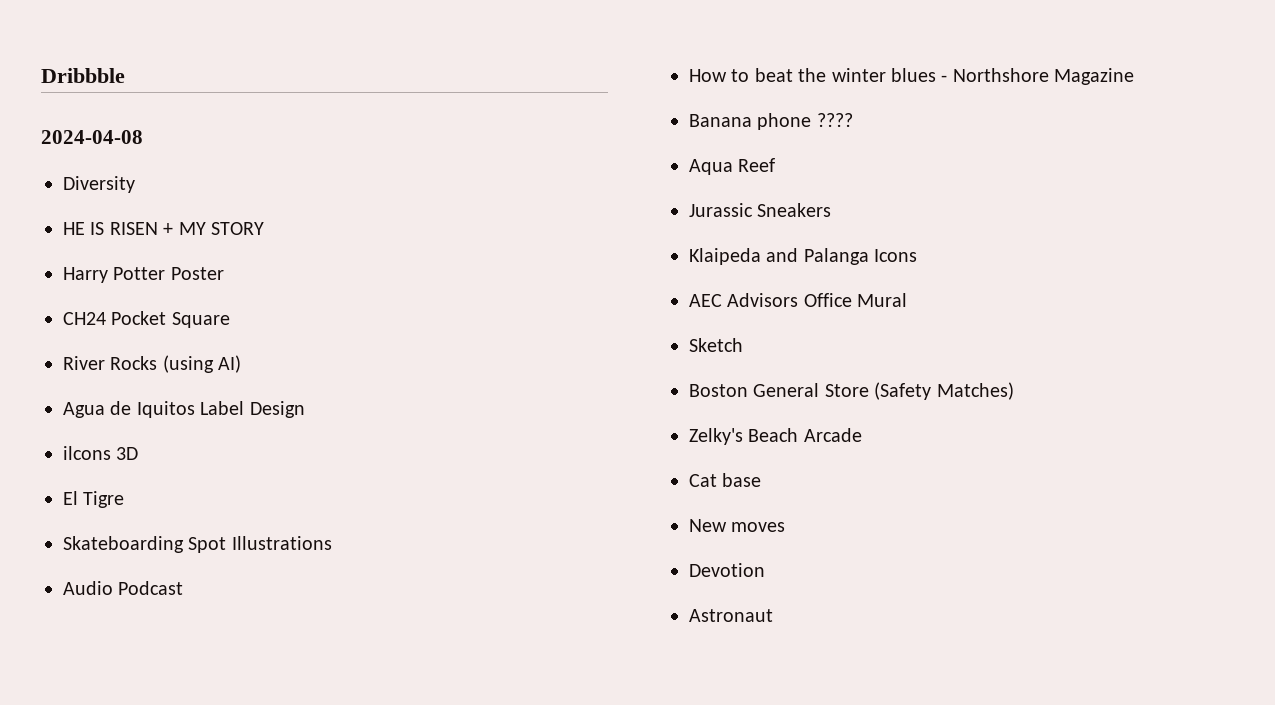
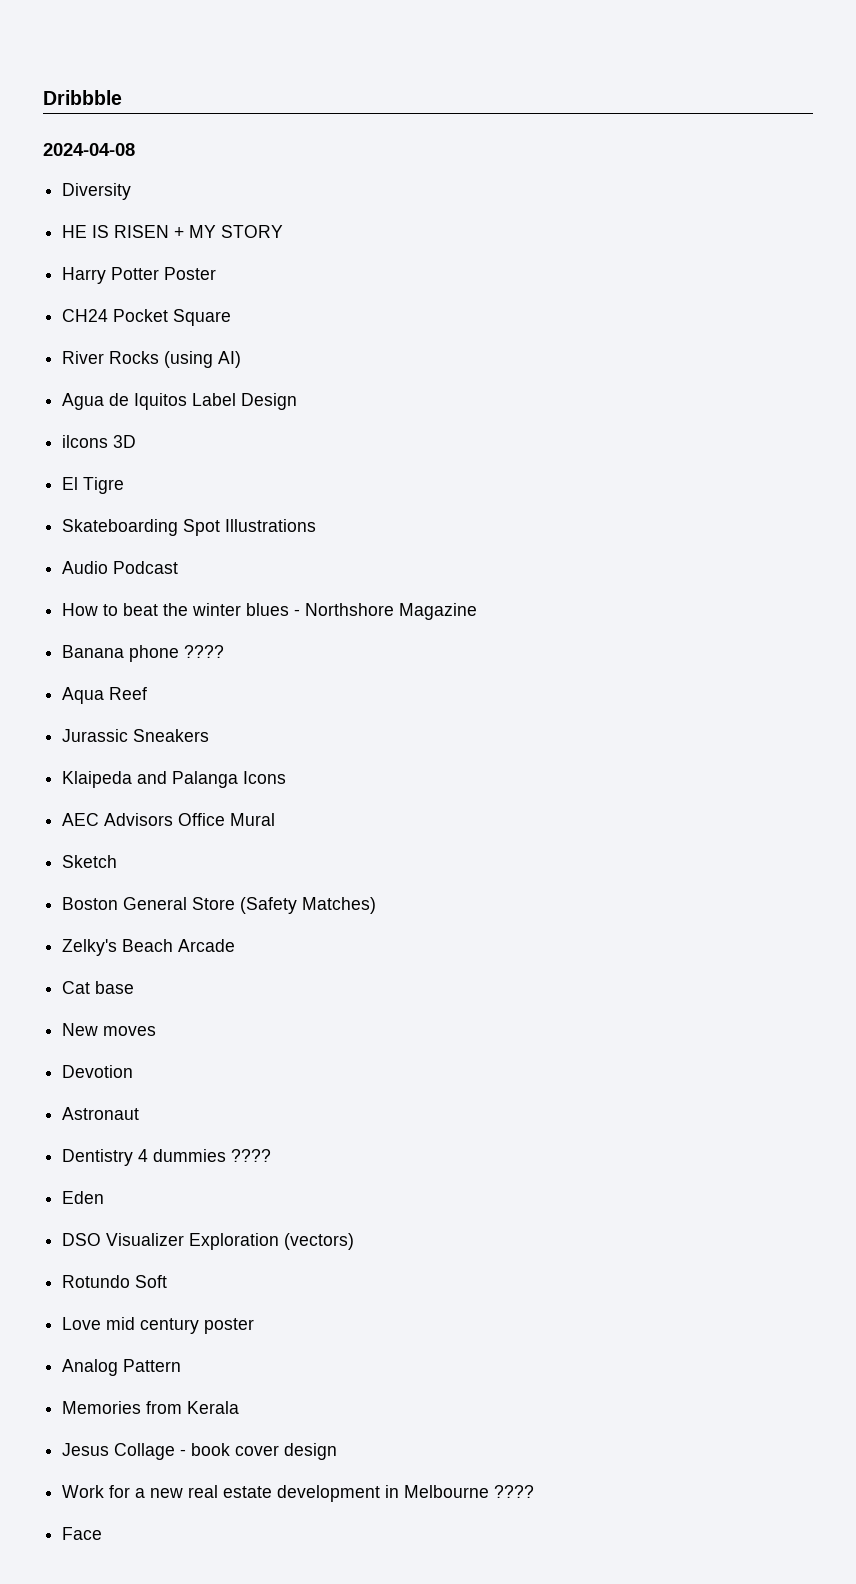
+ Dentistry 4 dummies ????
+ Eden
+ DSO Visualizer Exploration (vectors)
+ Rotundo Soft
+ Love mid century poster
+ Analog Pattern
+ Memories from Kerala
+ Jesus Collage - book cover design
+ Work for a new real estate development in Melbourne ????
+ Face

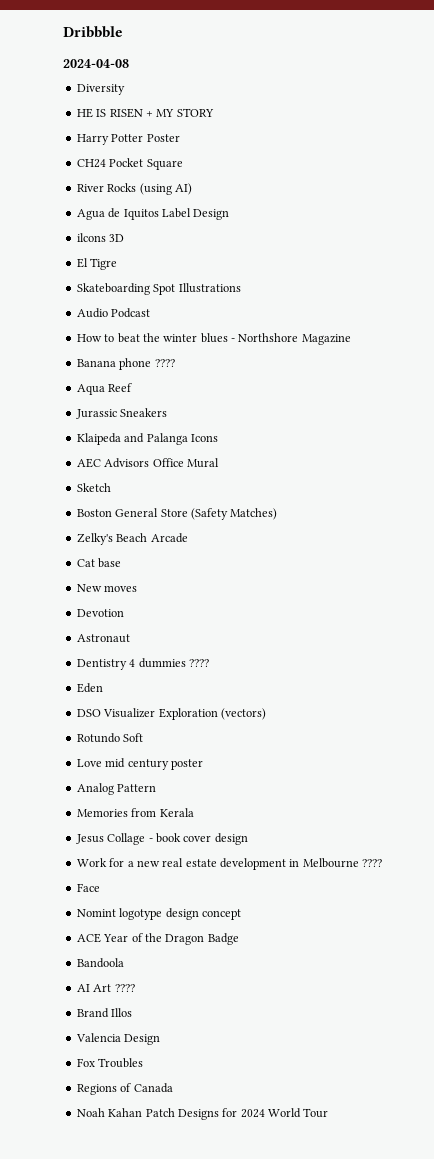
+ Nomint logotype design concept
+ ACE Year of the Dragon Badge
+ Bandoola
+ AI Art ????
+ Brand Illos
+ Valencia Design
+ Fox Troubles
+ Regions of Canada
+ Noah Kahan Patch Designs for 2024 World Tour

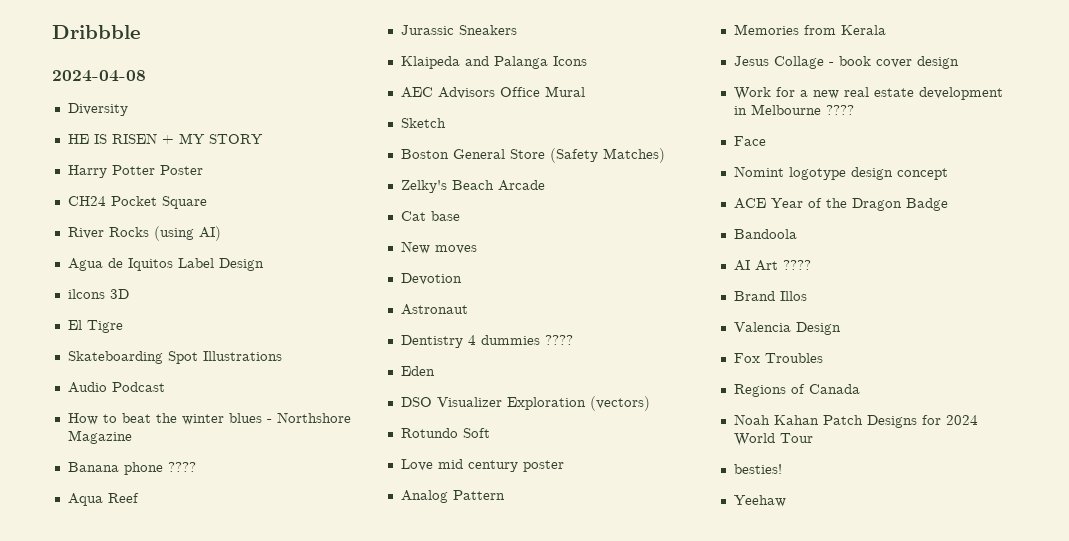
+ besties!
+ Yeehaw

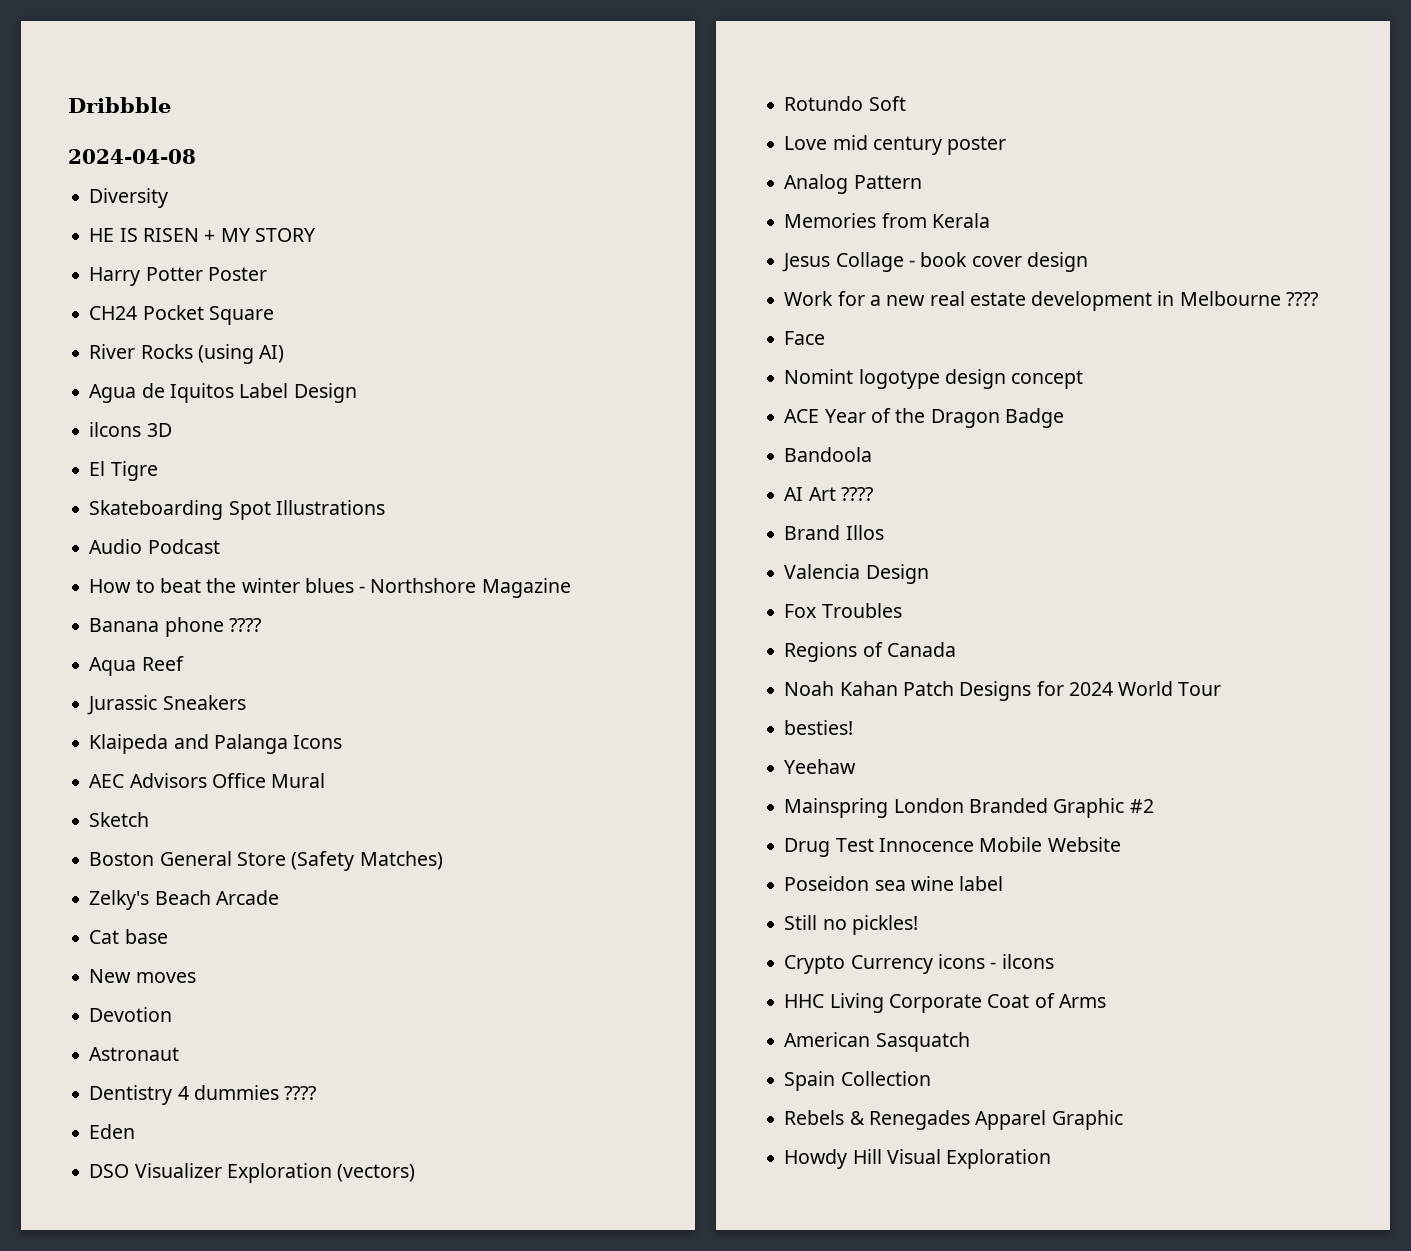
+ Mainspring London Branded Graphic #2
+ Drug Test Innocence Mobile Website
+ Poseidon sea wine label
+ Still no pickles!
+ Crypto Currency icons - ilcons
+ HHC Living Corporate Coat of Arms
+ American Sasquatch
+ Spain Collection
+ Rebels & Renegades Apparel Graphic
+ Howdy Hill Visual Exploration

